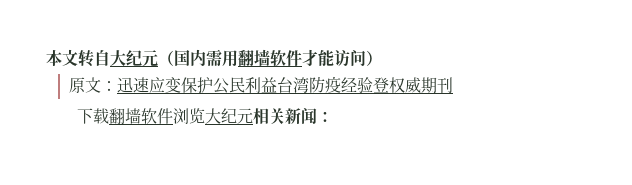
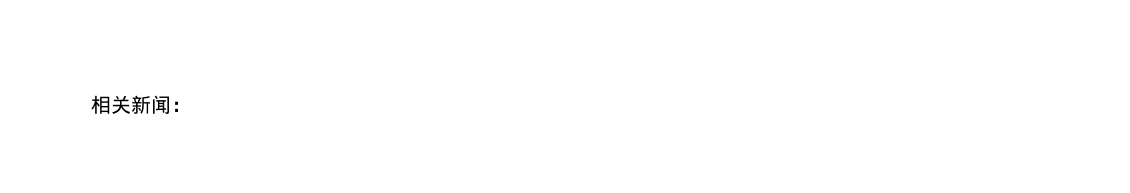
- 本文转自大纪元（国内需用翻墙软件才能访问）
- 原文：迅速应变保护公民利益台湾防疫经验登权威期刊
- 下载翻墙软件浏览大纪元相关新闻：
+ 相关新闻：

